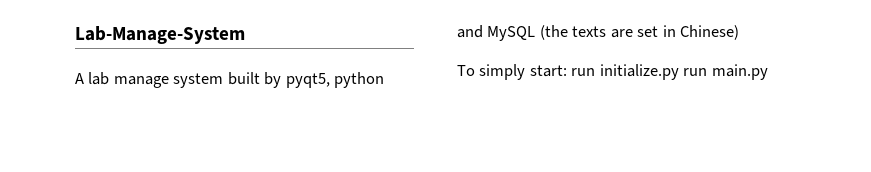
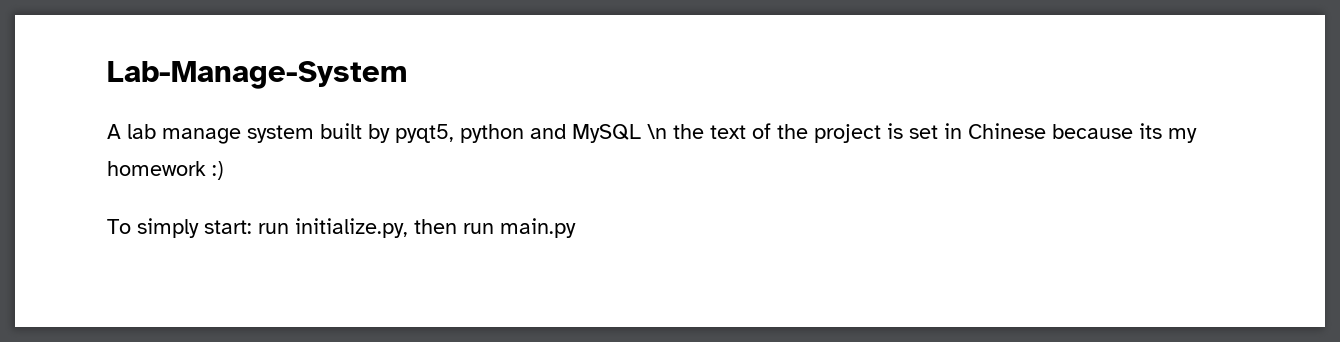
- A lab manage system built by pyqt5, python and MySQL (the texts are set in Chinese)
+ A lab manage system built by pyqt5, python and MySQL \n the text of the project is set in Chinese because its my homework :)
- To simply start: run initialize.py run main.py
+ To simply start: run initialize.py, then run main.py

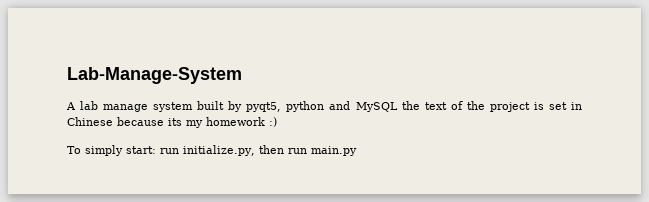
- A lab manage system built by pyqt5, python and MySQL \n the text of the project is set in Chinese because its my homework :)
+ A lab manage system built by pyqt5, python and MySQL the text of the project is set in Chinese because its my homework :)

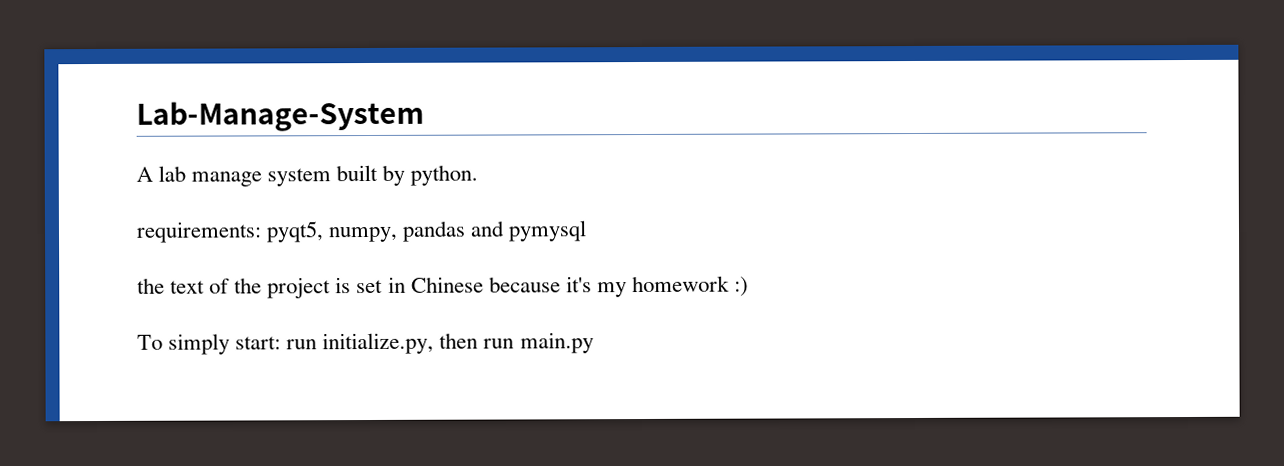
- A lab manage system built by pyqt5, python and MySQL the text of the project is set in Chinese because its my homework :)
+ A lab manage system built by python.
+ requirements: pyqt5, numpy, pandas and pymysql
+ the text of the project is set in Chinese because it's my homework :)

